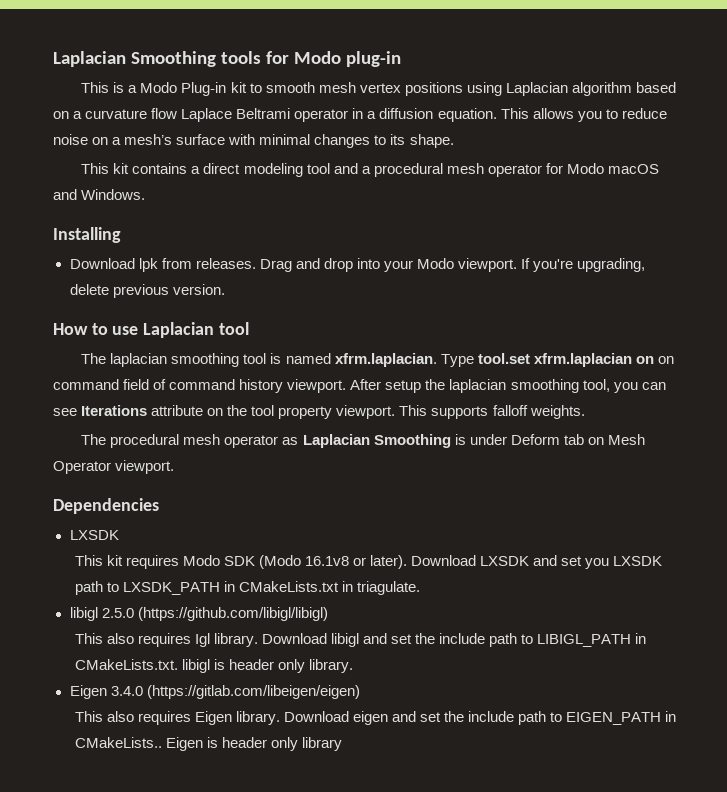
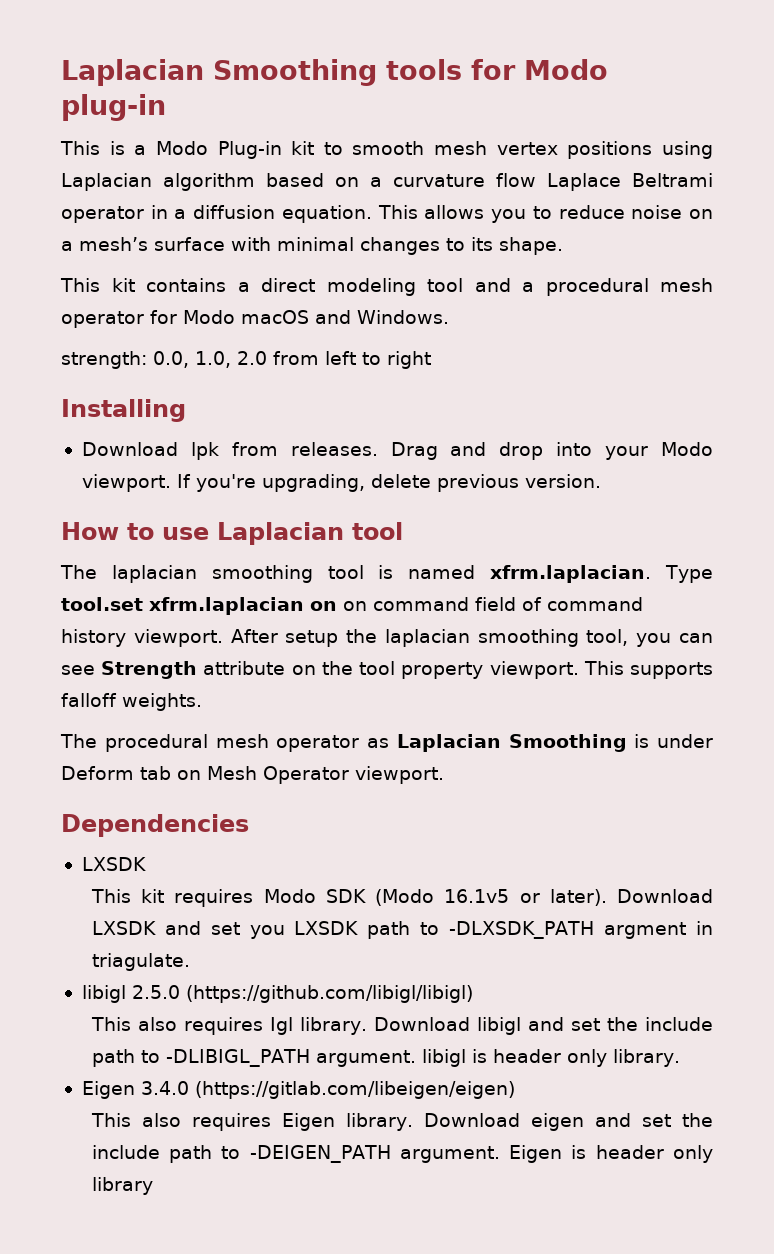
+ strength: 0.0, 1.0, 2.0 from left to right
- After setup the laplacian smoothing tool, you can see Iterations attribute on the tool property viewport.
+ After setup the laplacian smoothing tool, you can see Strength attribute on the tool property viewport.
- This kit requires Modo SDK (Modo 16.1v8 or later).
+ This kit requires Modo SDK (Modo 16.1v5 or later).
- Download LXSDK and set you LXSDK path to LXSDK_PATH in CMakeLists.txt in triagulate.
+ Download LXSDK and set you LXSDK path to -DLXSDK_PATH argment in triagulate.
- Download libigl and set the include path to LIBIGL_PATH in CMakeLists.txt. libigl is header only library.
+ Download libigl and set the include path to -DLIBIGL_PATH argument. libigl is header only library.
- Download eigen and set the include path to EIGEN_PATH in CMakeLists..
+ Download eigen and set the include path to -DEIGEN_PATH argument.

